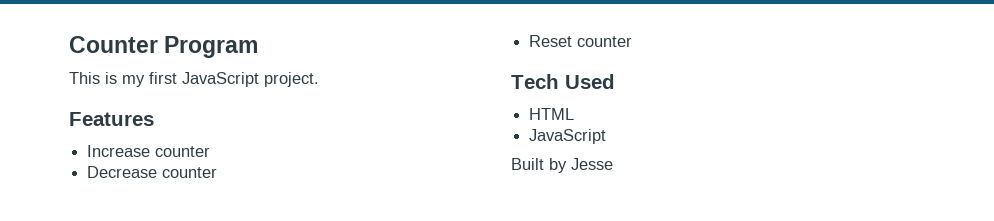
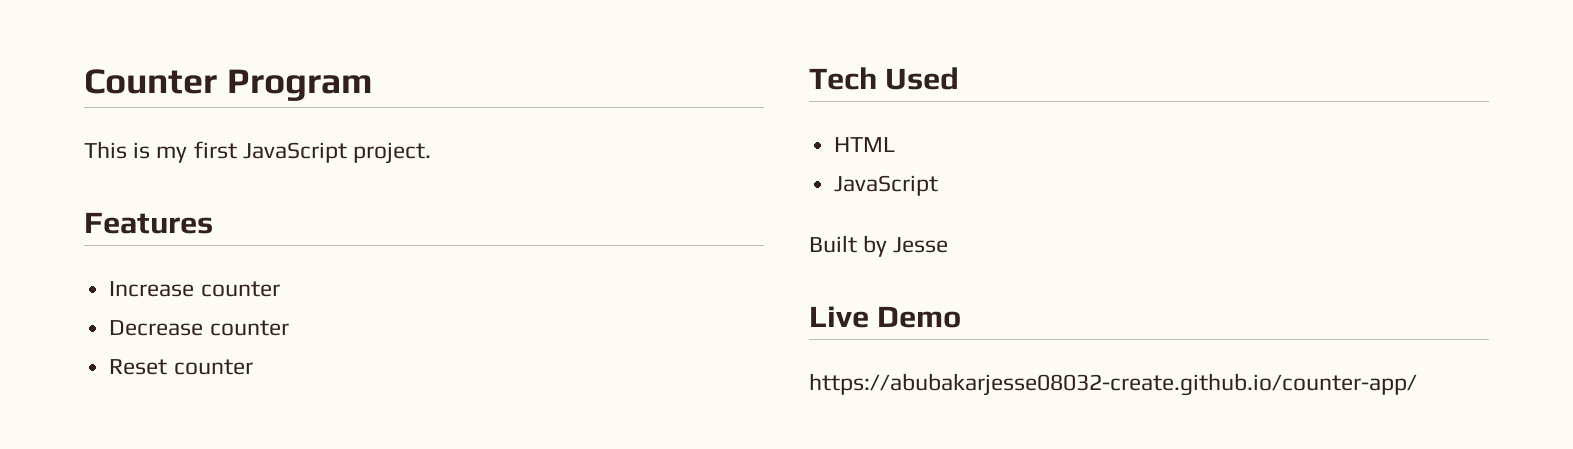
+ Live Demo
+ https://abubakarjesse08032-create.github.io/counter-app/

